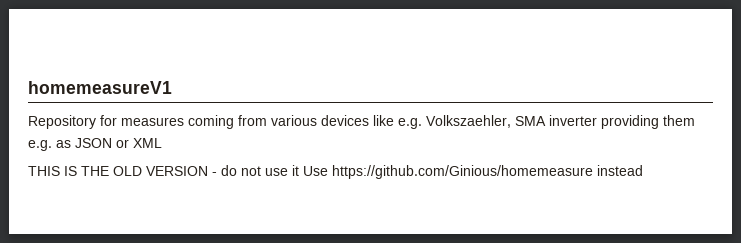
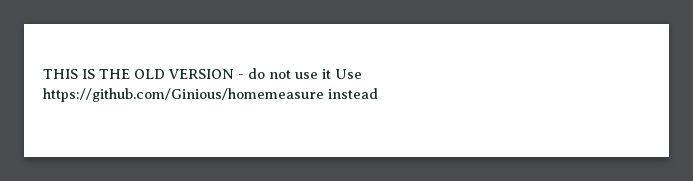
- homemeasureV1
- Repository for measures coming from various devices like e.g. Volkszaehler, SMA inverter providing them e.g. as JSON or XML

